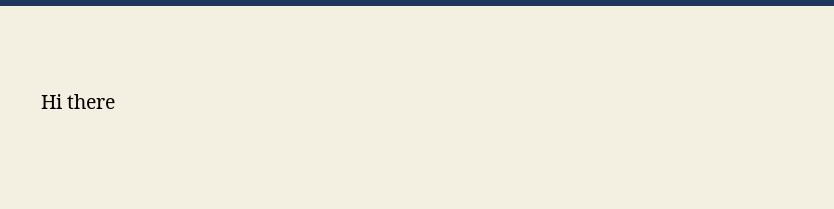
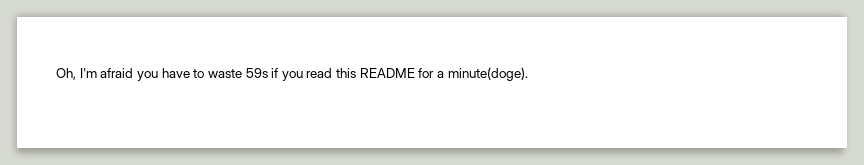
- Hi there
+ Oh, I'm afraid you have to waste 59s if you read this README for a minute(doge).

